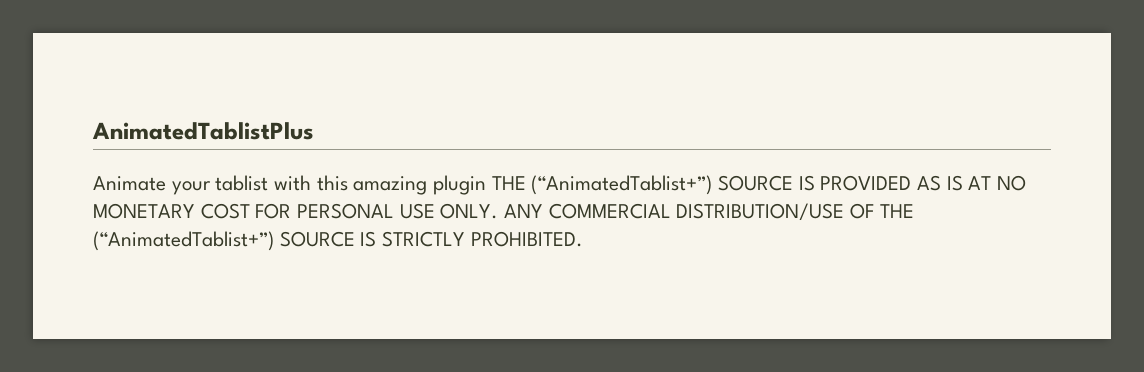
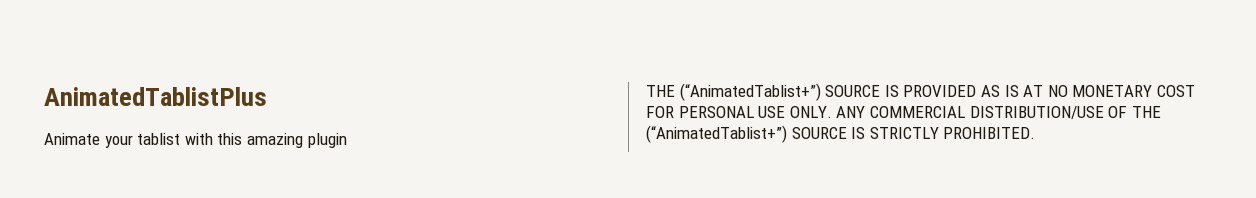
- Animate your tablist with this amazing plugin THE (“AnimatedTablist+”) SOURCE IS PROVIDED AS IS AT NO MONETARY COST FOR PERSONAL USE ONLY.
+ Animate your tablist with this amazing plugin
+ THE (“AnimatedTablist+”) SOURCE IS PROVIDED AS IS AT NO MONETARY COST FOR PERSONAL USE ONLY.

